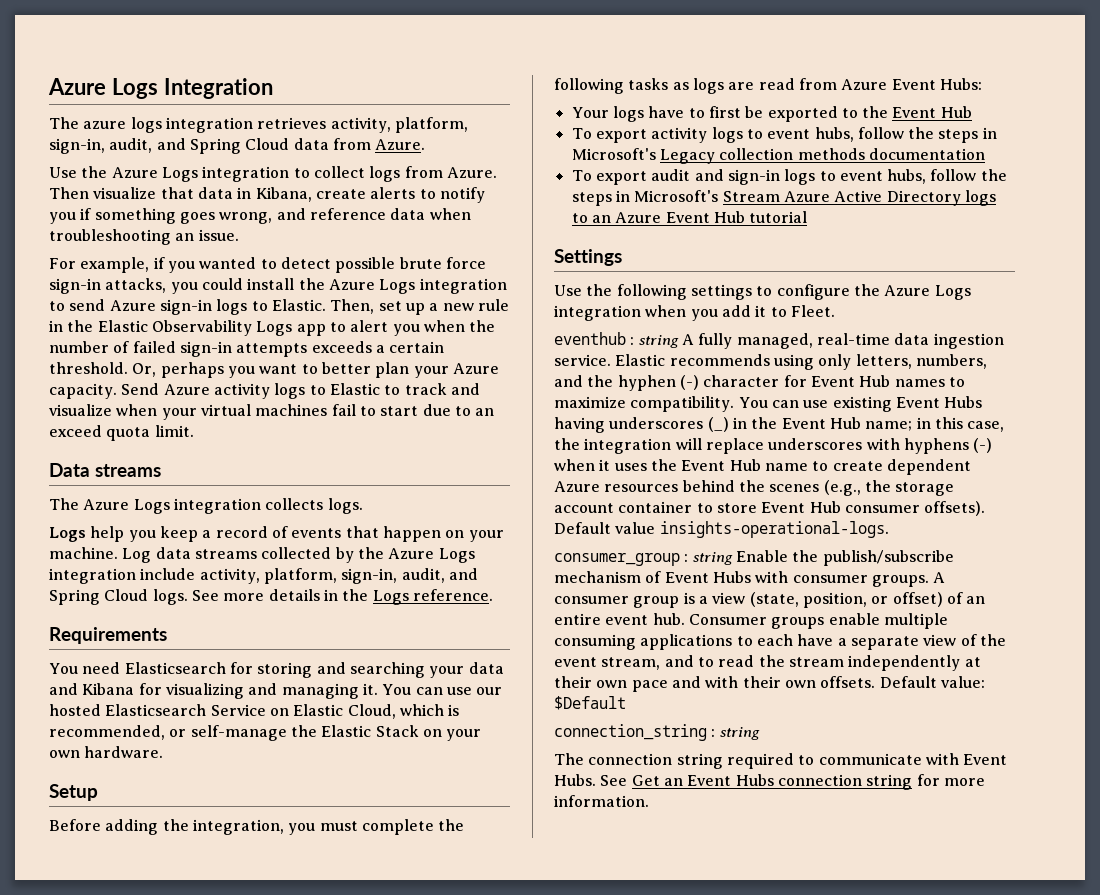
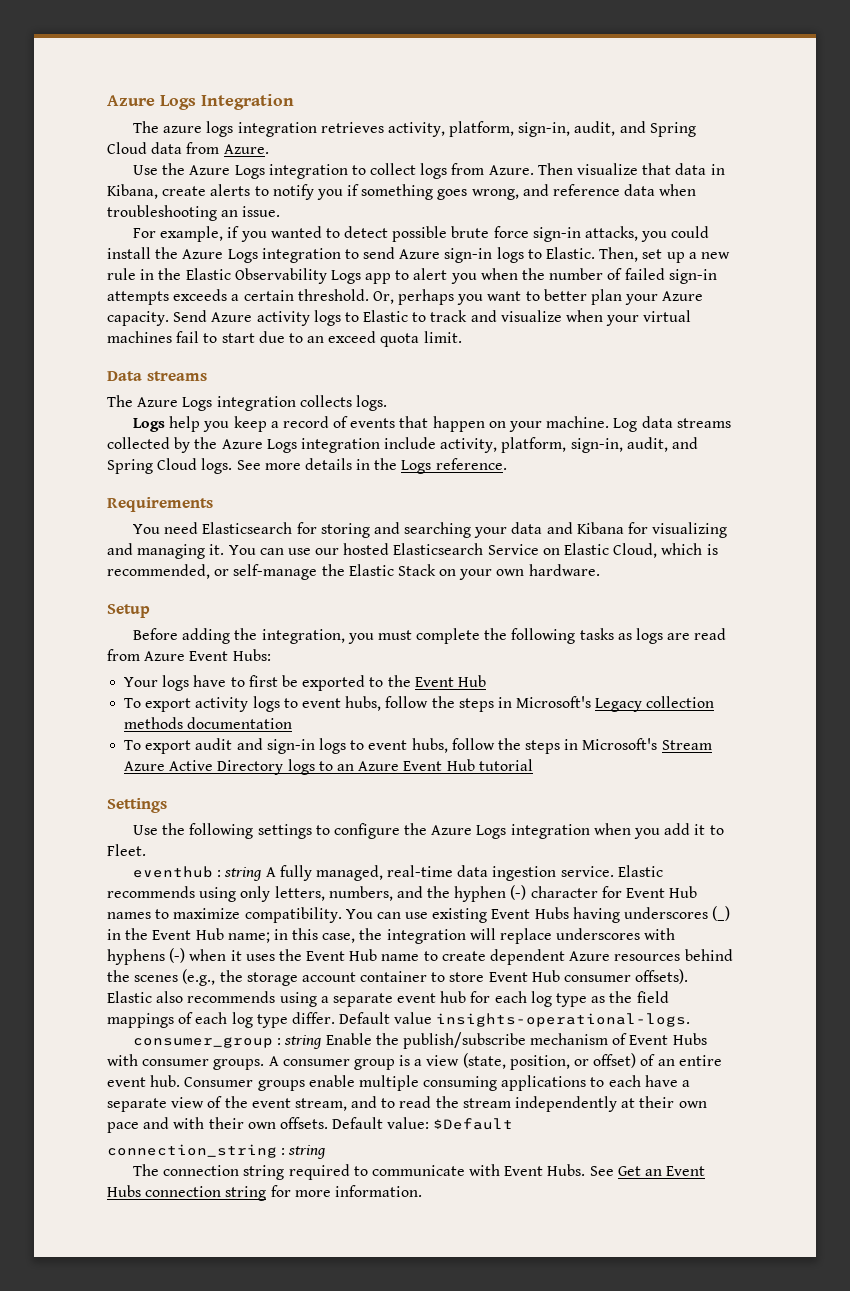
+ Elastic also recommends using a separate event hub for each log type as the field mappings of each log type differ.

